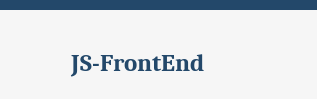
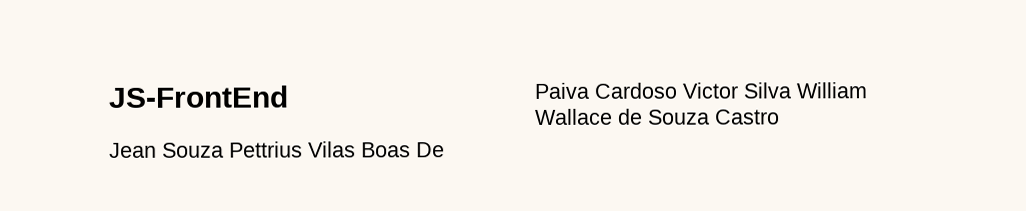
+ Jean Souza Pettrius Vilas Boas De Paiva Cardoso Victor Silva William Wallace de Souza Castro

